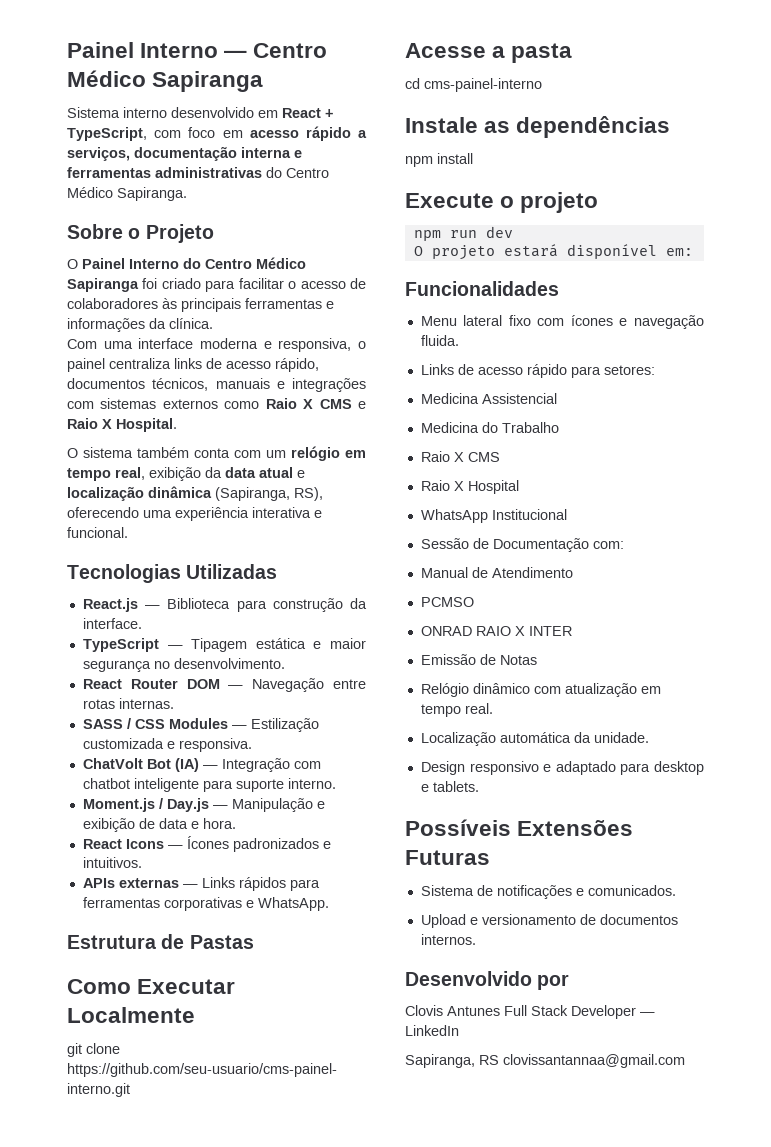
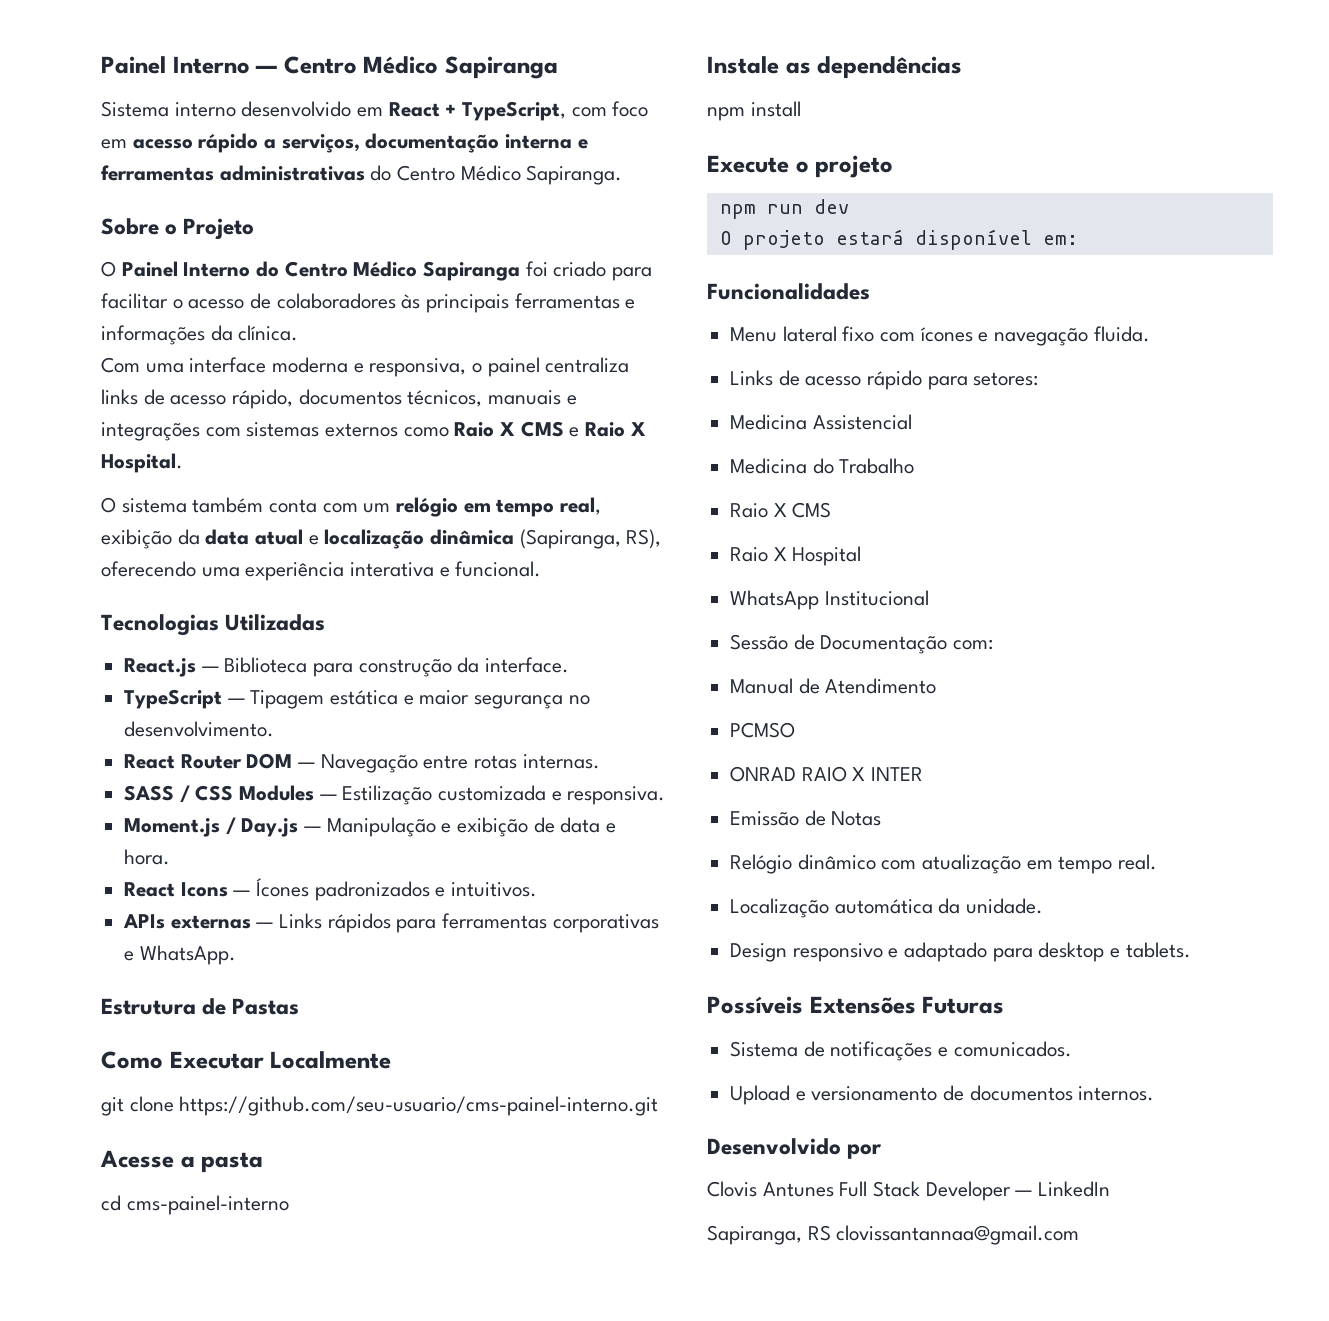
- ChatVolt Bot (IA) — Integração com chatbot inteligente para suporte interno.

